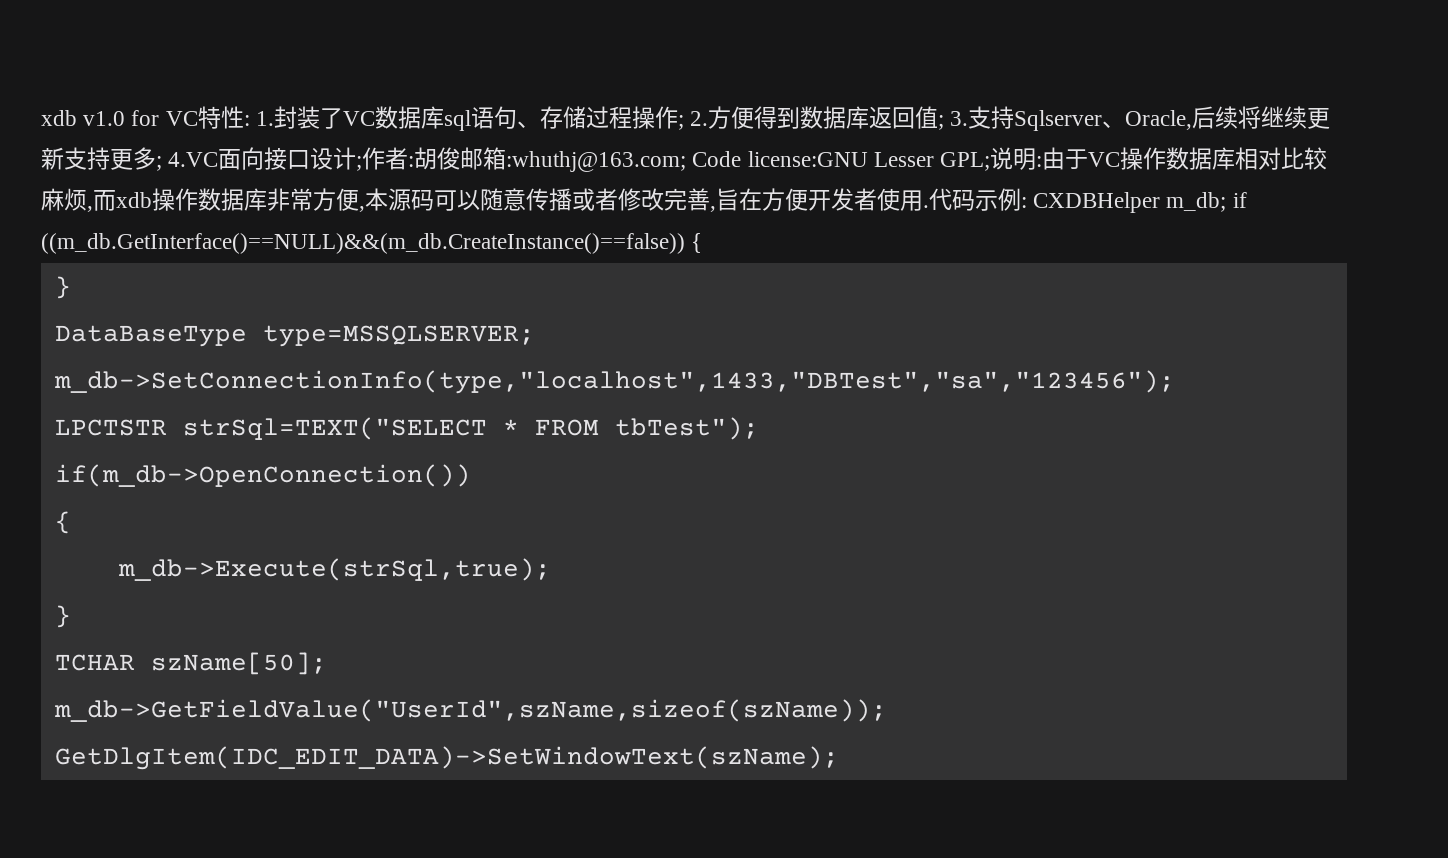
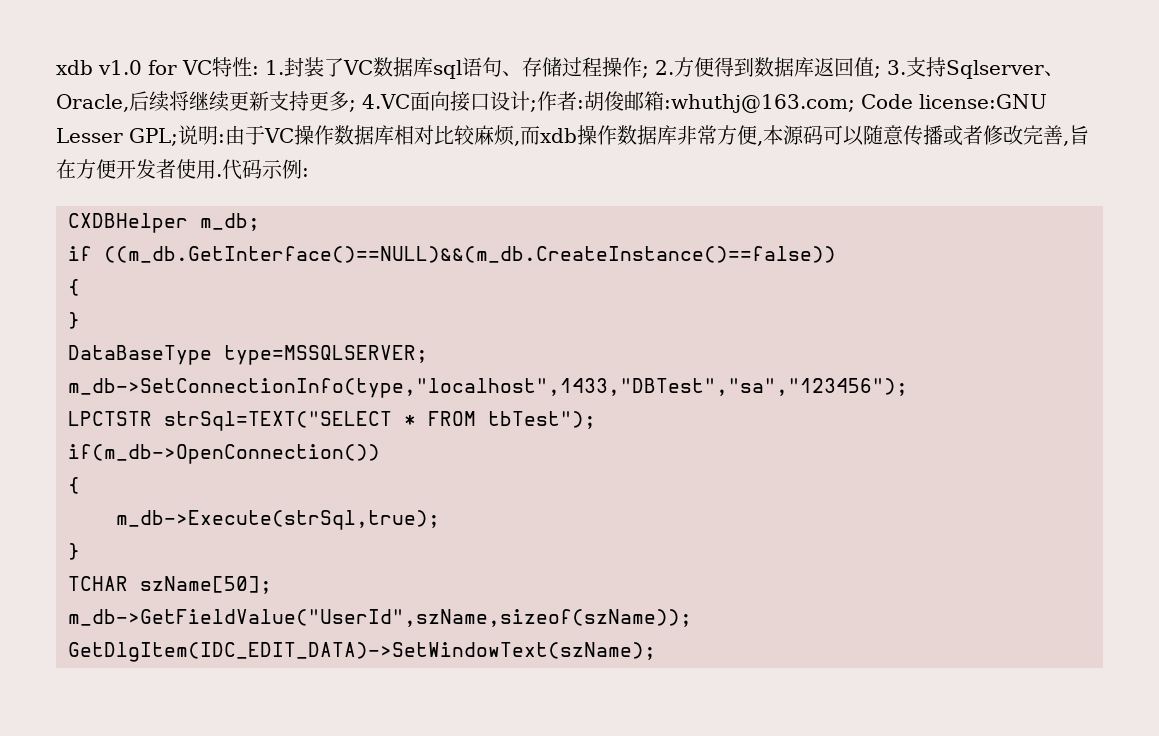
- 代码示例: CXDBHelper m_db; if ((m_db.GetInterface()==NULL)&&(m_db.CreateInstance()==false)) {
+ 代码示例:
+ CXDBHelper m_db;
+ if ((m_db.GetInterface()==NULL)&&(m_db.CreateInstance()==false))
+ {

